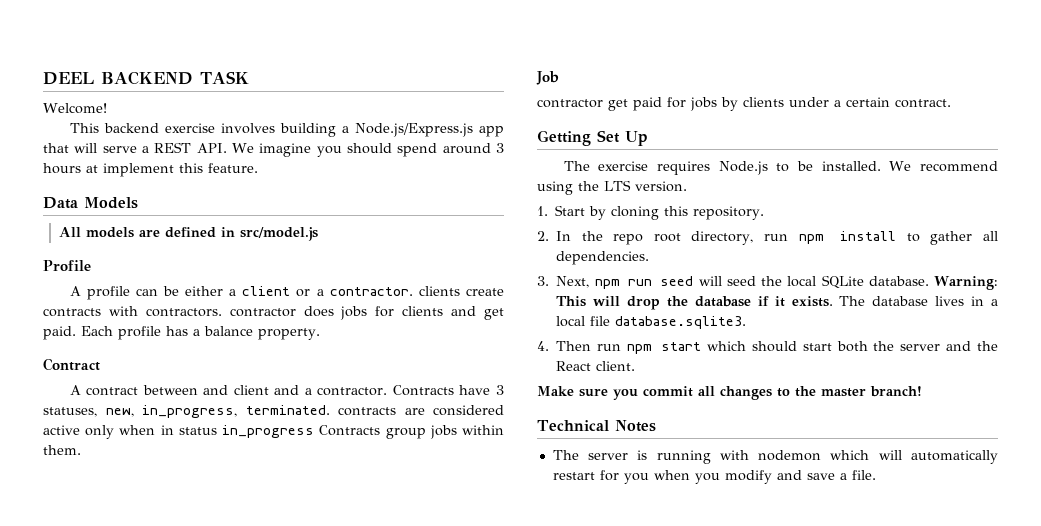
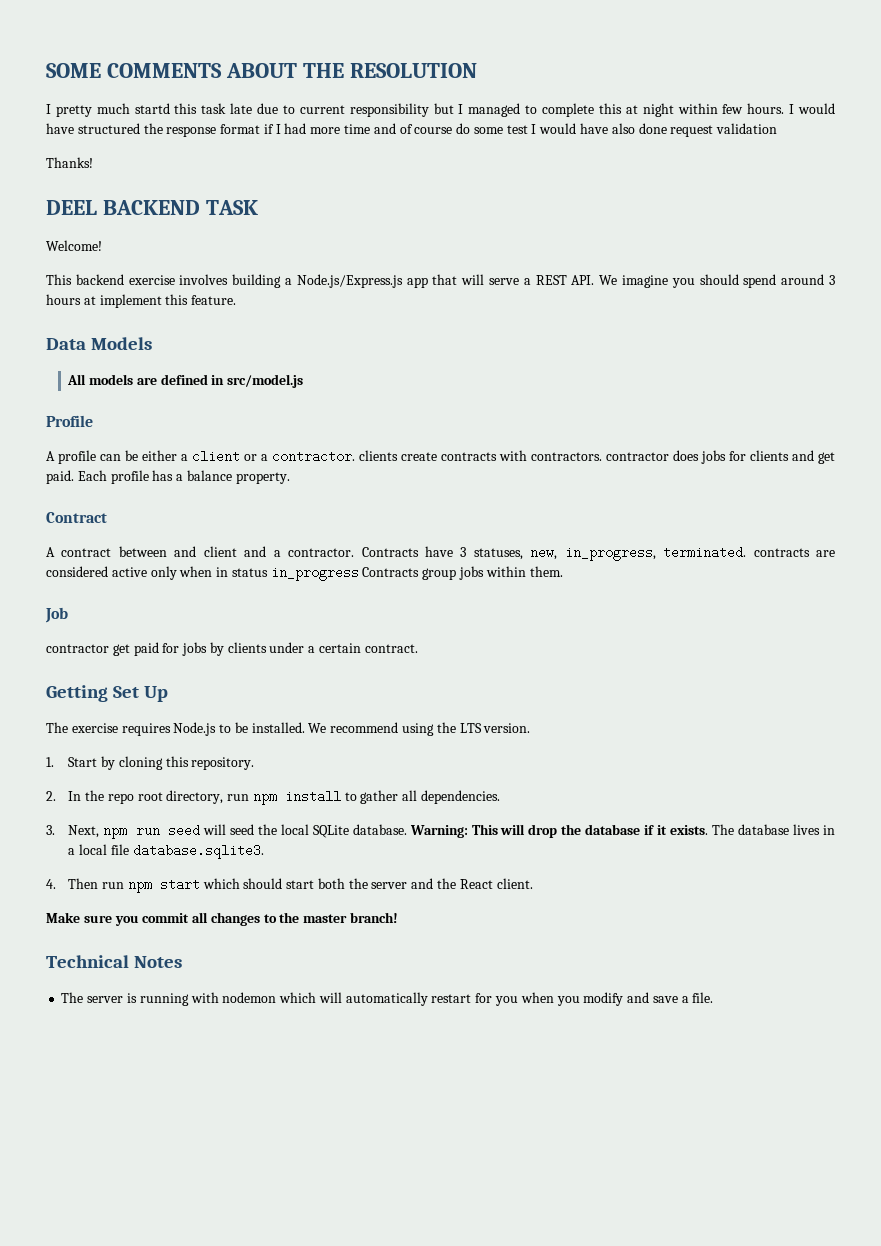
+ SOME COMMENTS ABOUT THE RESOLUTION
+ I pretty much startd this task late due to current responsibility but I managed to complete this at night within few hours. I would have structured the response format if I had more time and of course do some test I would have also done request validation
+ Thanks!

